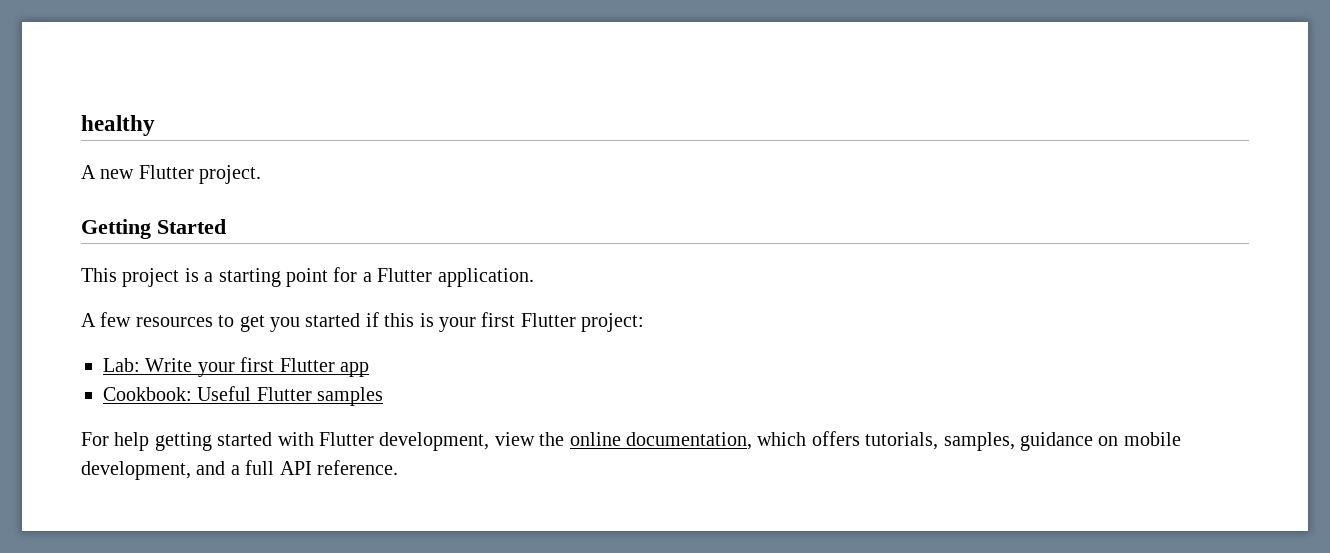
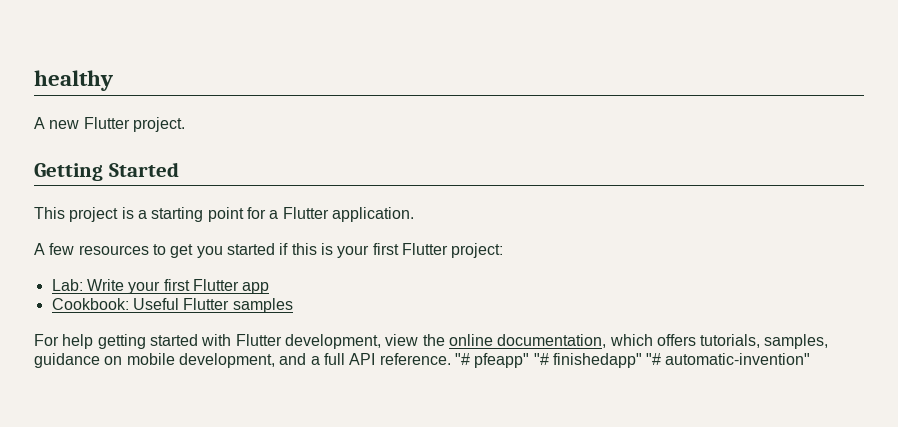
+ "# pfeapp" "# finishedapp" "# automatic-invention"

